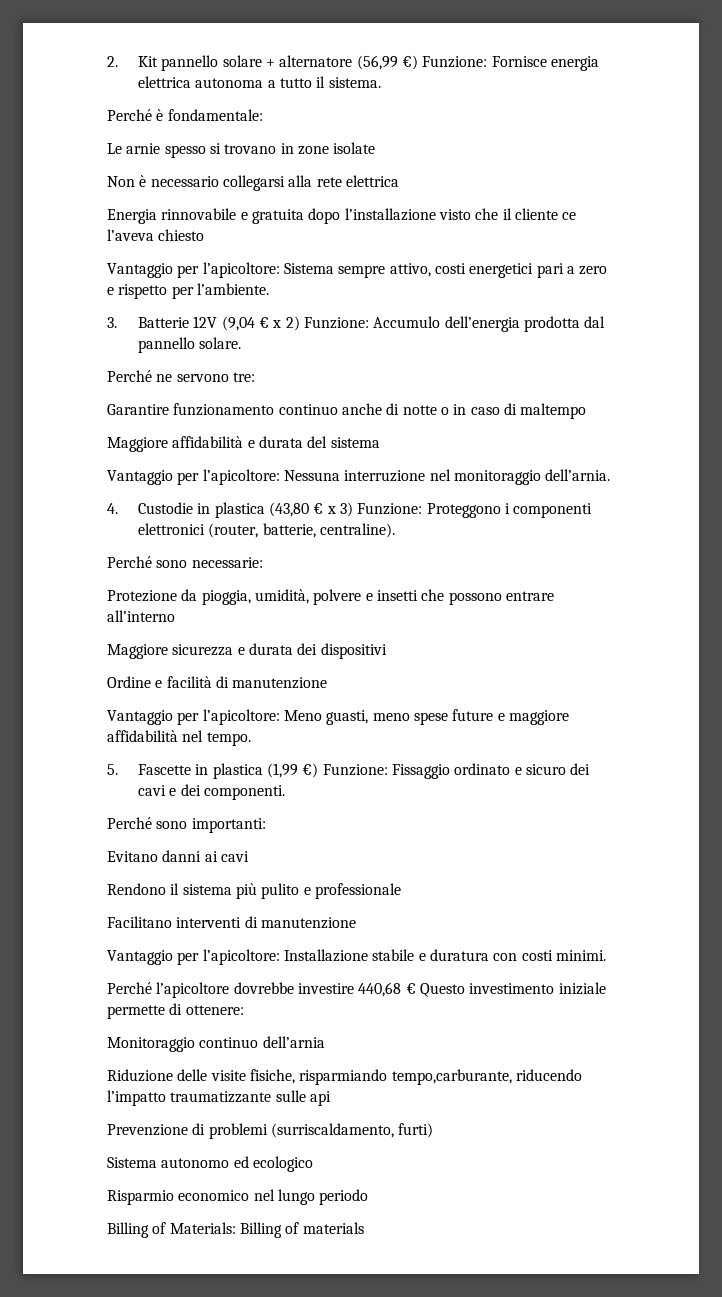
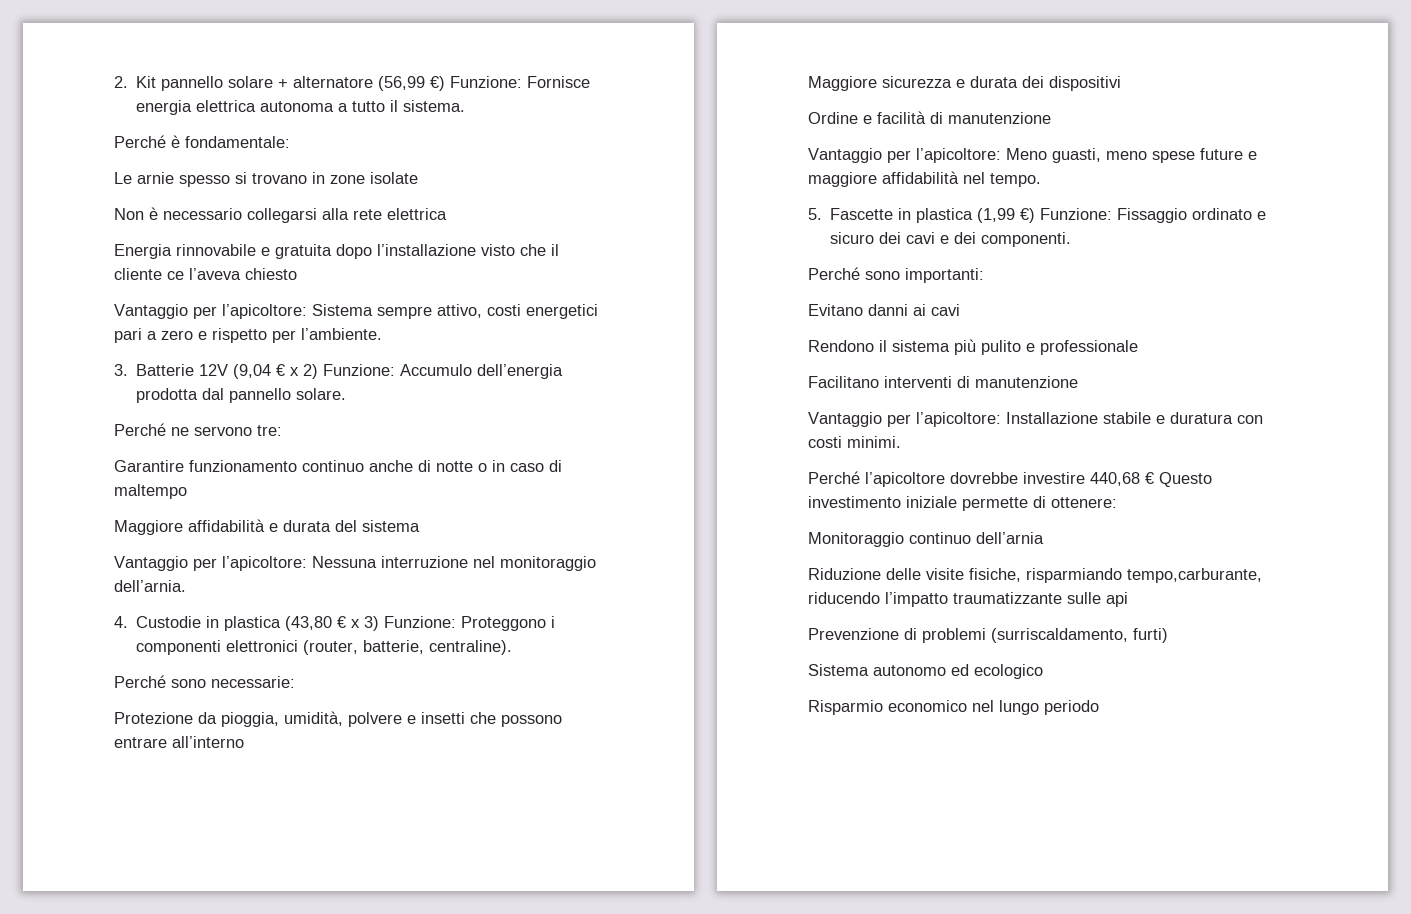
- Billing of Materials: Billing of materials

